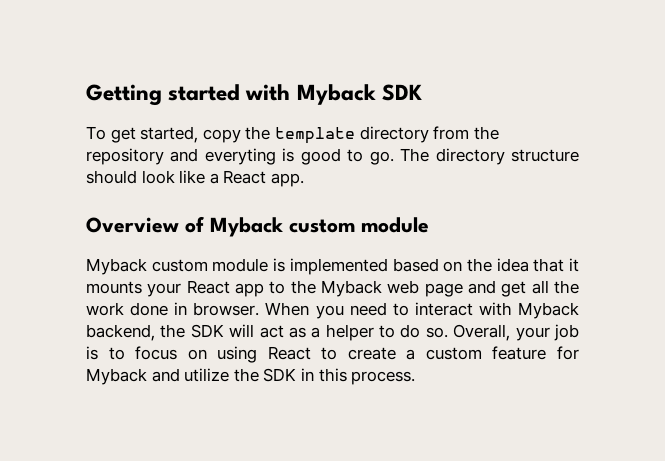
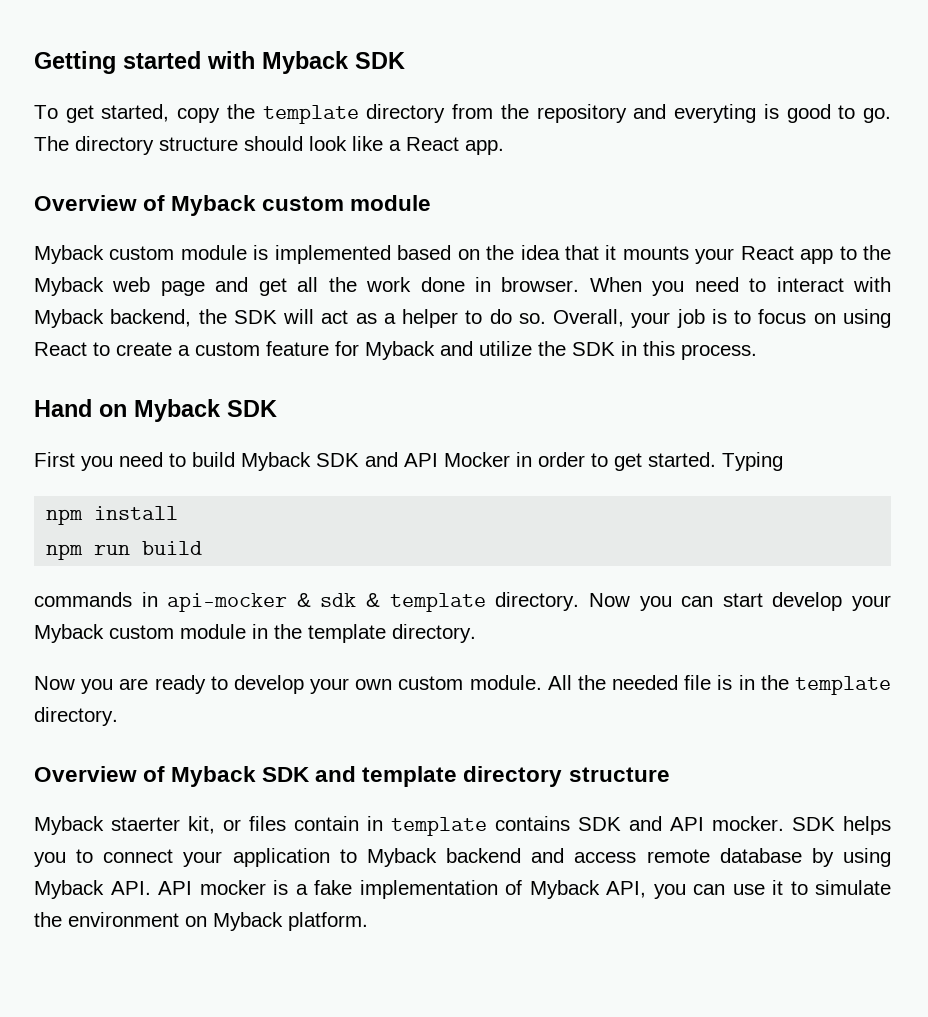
+ Hand on Myback SDK
+ First you need to build Myback SDK and API Mocker in order to get started. Typing
+ npm install
+ npm run build
+ commands in api-mocker & sdk & template directory. Now you can start develop your Myback custom module in the template directory.
+ Now you are ready to develop your own custom module. All the needed file is in the template directory.
+ Overview of Myback SDK and template directory structure
+ Myback staerter kit, or files contain in template contains SDK and API mocker. SDK helps you to connect your application to Myback backend and access remote database by using Myback API. API mocker is a fake implementation of Myback API, you can use it to simulate the environment on Myback platform.

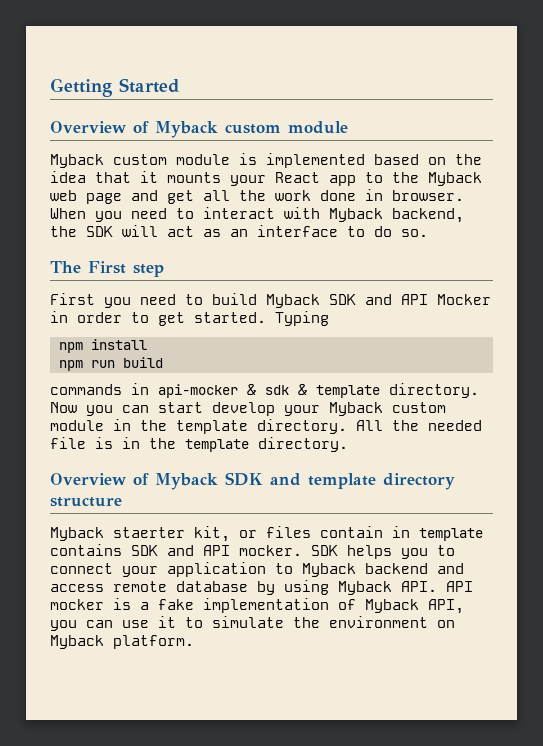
- Getting started with Myback SDK
- To get started, copy the template directory from the repository and everyting is good to go. The directory structure should look like a React app.
+ Getting Started
- When you need to interact with Myback backend, the SDK will act as a helper to do so. Overall, your job is to focus on using React to create a custom feature for Myback and utilize the SDK in this process.
- Hand on Myback SDK
+ When you need to interact with Myback backend, the SDK will act as an interface to do so.
+ The First step
- Now you can start develop your Myback custom module in the template directory.
- Now you are ready to develop your own custom module. All the needed file is in the template directory.
+ Now you can start develop your Myback custom module in the template directory. All the needed file is in the template directory.

